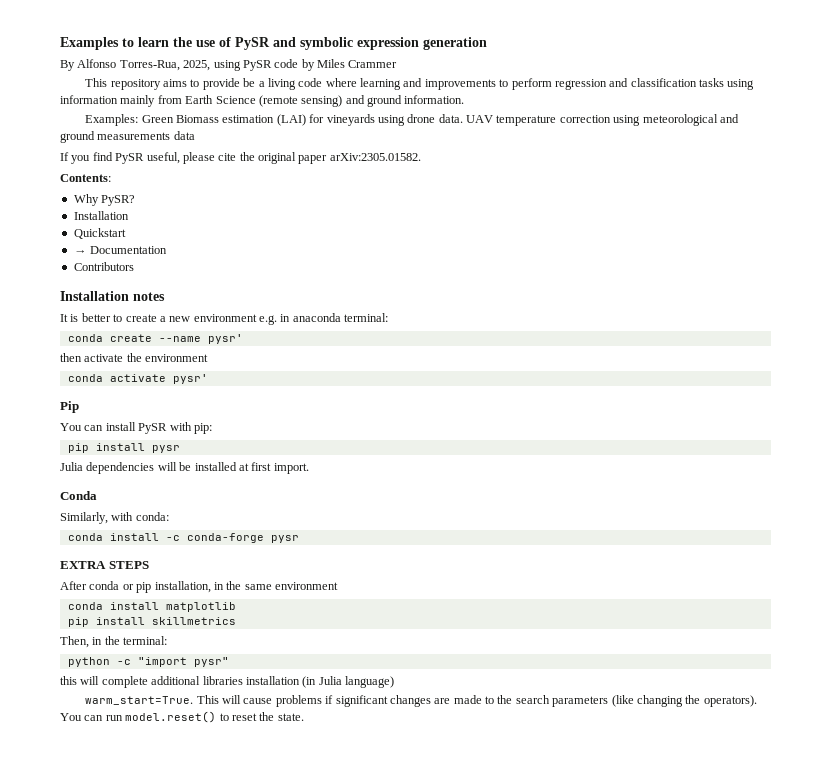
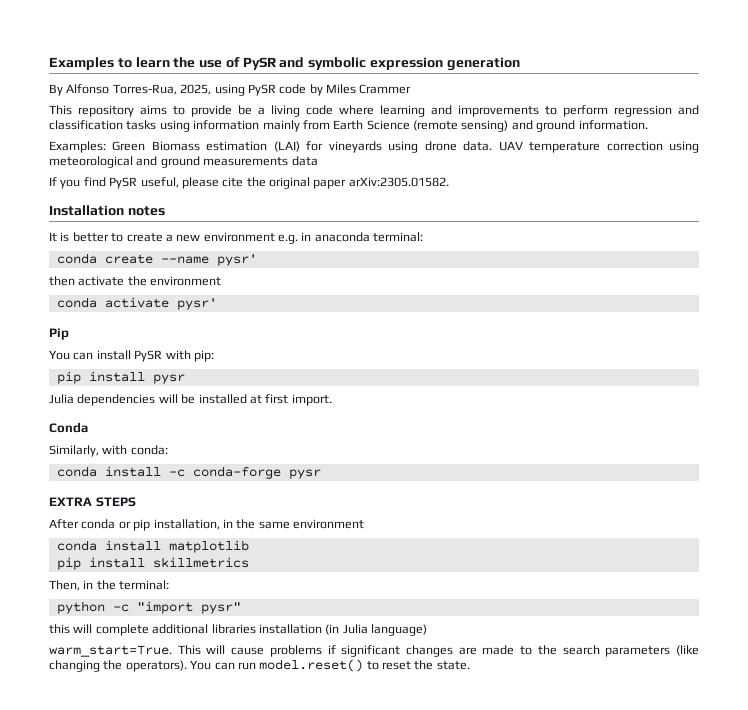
- Contents:
- Why PySR?
- Installation
- Quickstart
- → Documentation
- Contributors

